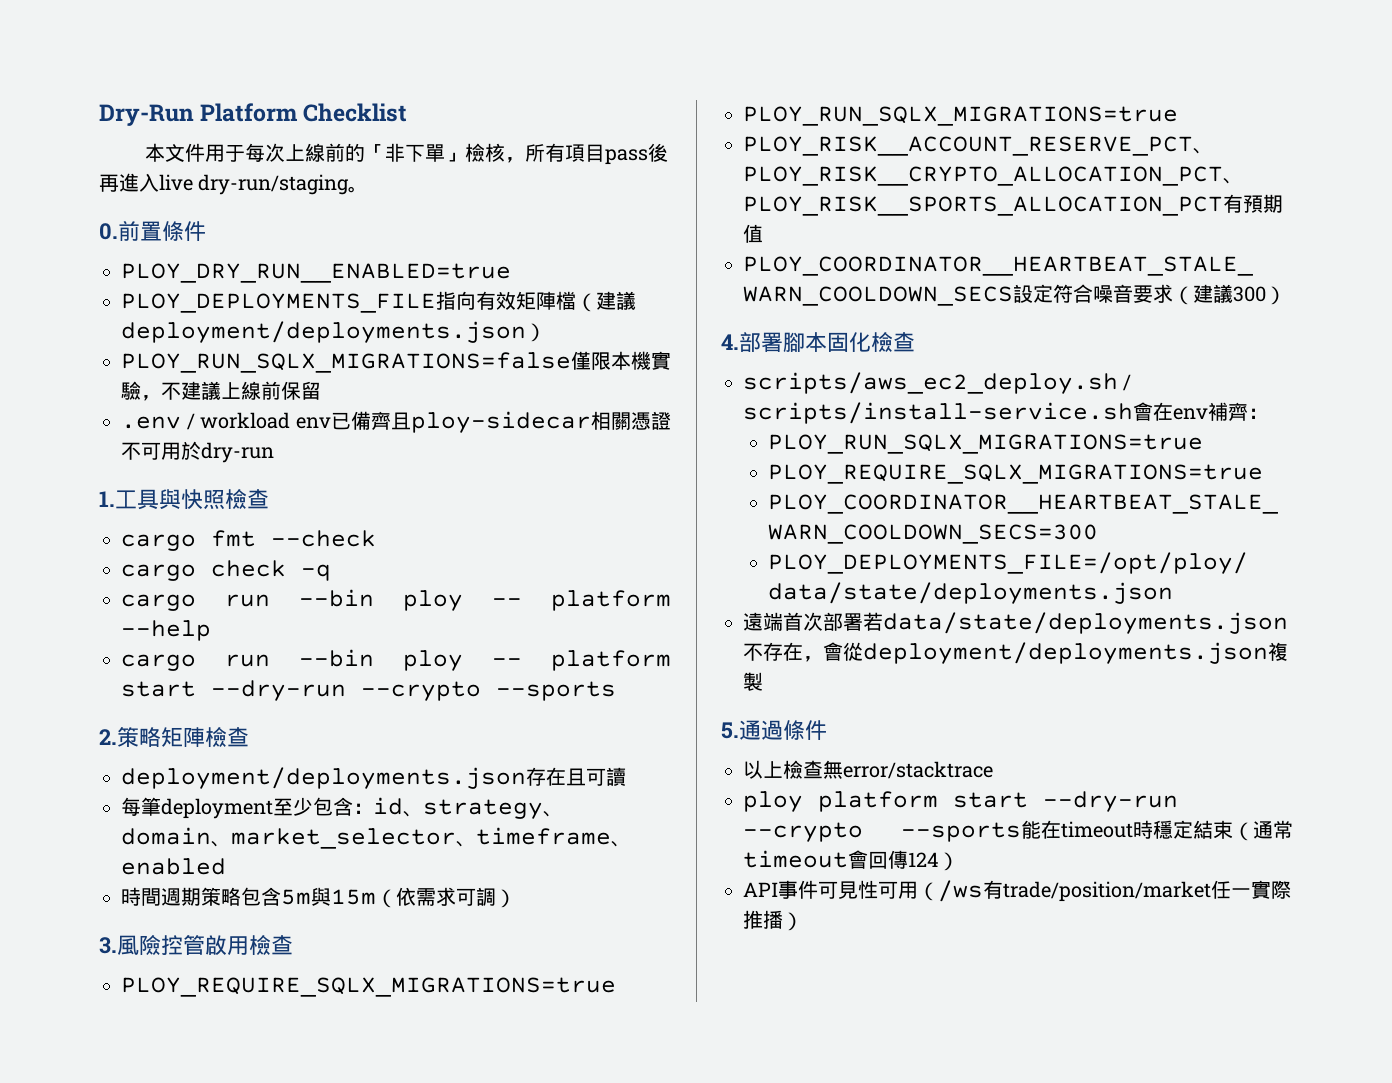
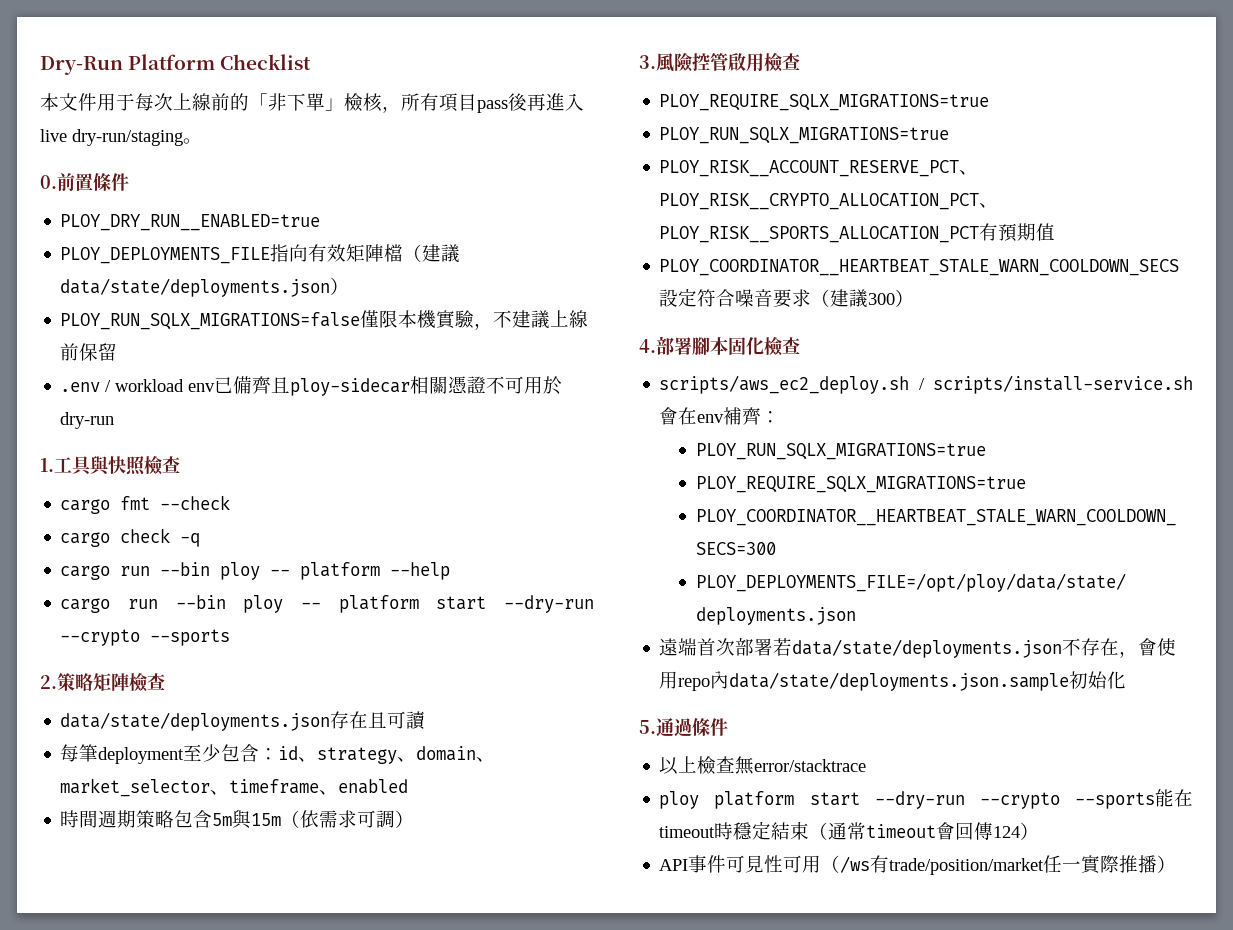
- PLOY_DEPLOYMENTS_FILE指向有效矩陣檔（建議deployment/deployments.json）
+ PLOY_DEPLOYMENTS_FILE指向有效矩陣檔（建議data/state/deployments.json）
- deployment/deployments.json存在且可讀
+ data/state/deployments.json存在且可讀
- 遠端首次部署若data/state/deployments.json不存在，會從deployment/deployments.json複製
+ 遠端首次部署若data/state/deployments.json不存在，會使用repo內data/state/deployments.json.sample初始化

